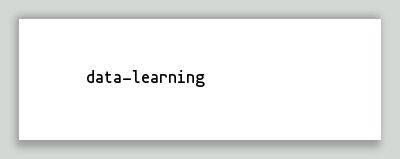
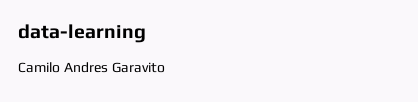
+ Camilo Andres Garavito

